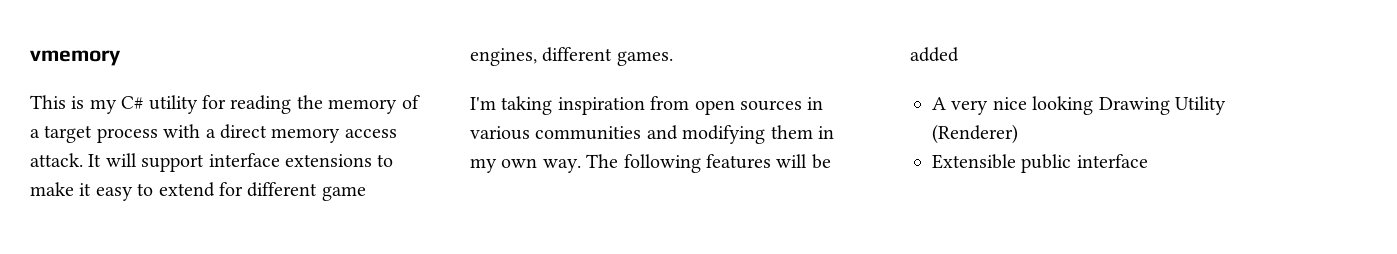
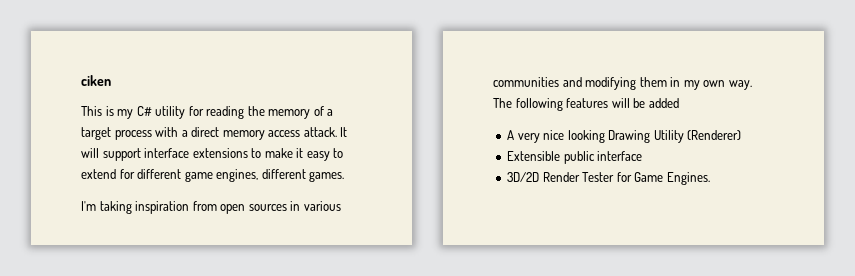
- vmemory
+ ciken
+ 3D/2D Render Tester for Game Engines.

